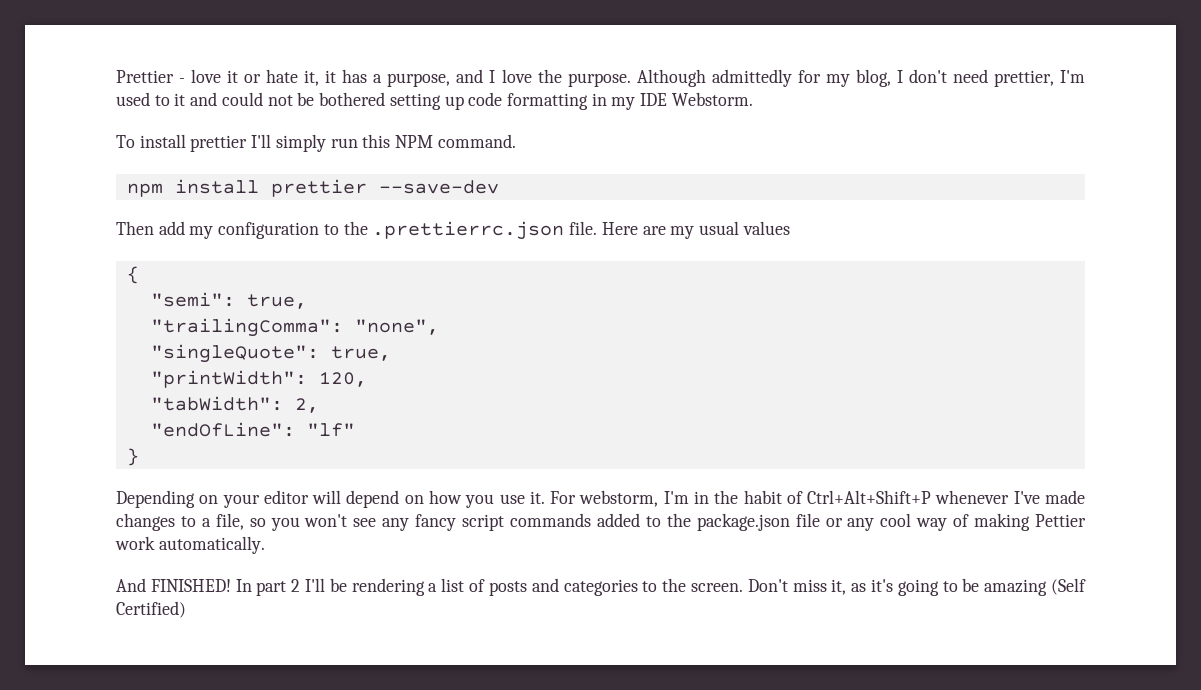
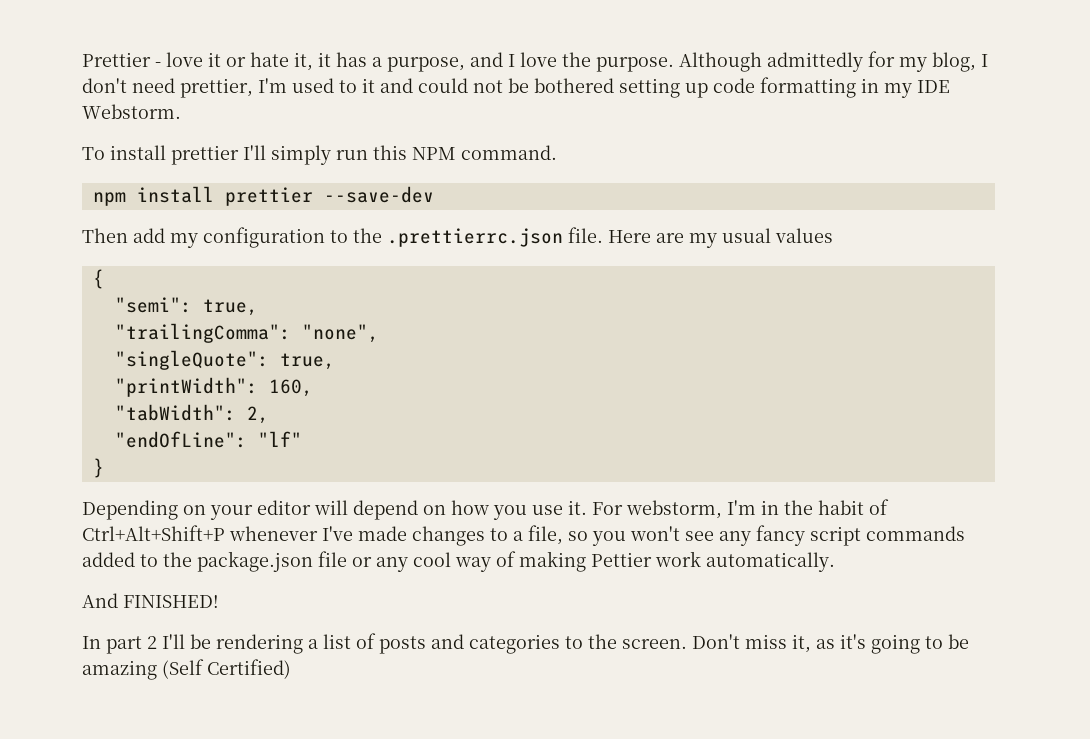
- "printWidth": 120,
+ "printWidth": 160,
- And FINISHED! In part 2 I'll be rendering a list of posts and categories to the screen.
+ And FINISHED!
+ In part 2 I'll be rendering a list of posts and categories to the screen.

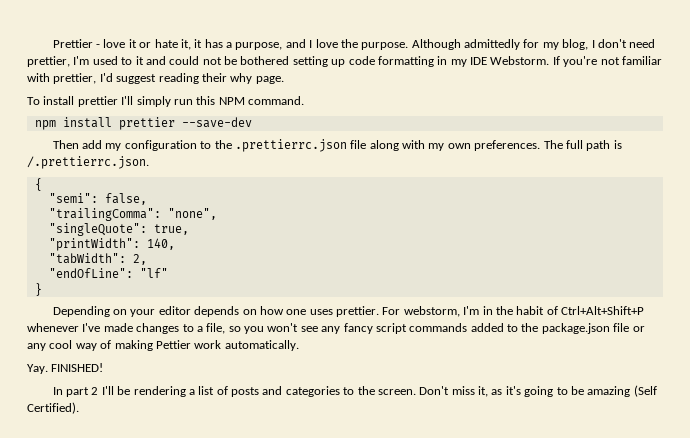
+ If you're not familiar with prettier, I'd suggest reading their why page.
- Then add my configuration to the .prettierrc.json file. Here are my usual values
+ Then add my configuration to the .prettierrc.json file along with my own preferences. The full path is /.prettierrc.json.
- "semi": true,
+ "semi": false,
- "printWidth": 160,
+ "printWidth": 140,
- Depending on your editor will depend on how you use it.
+ Depending on your editor depends on how one uses prettier.
- And FINISHED!
+ Yay. FINISHED!
- Don't miss it, as it's going to be amazing (Self Certified)
+ Don't miss it, as it's going to be amazing (Self Certified).

